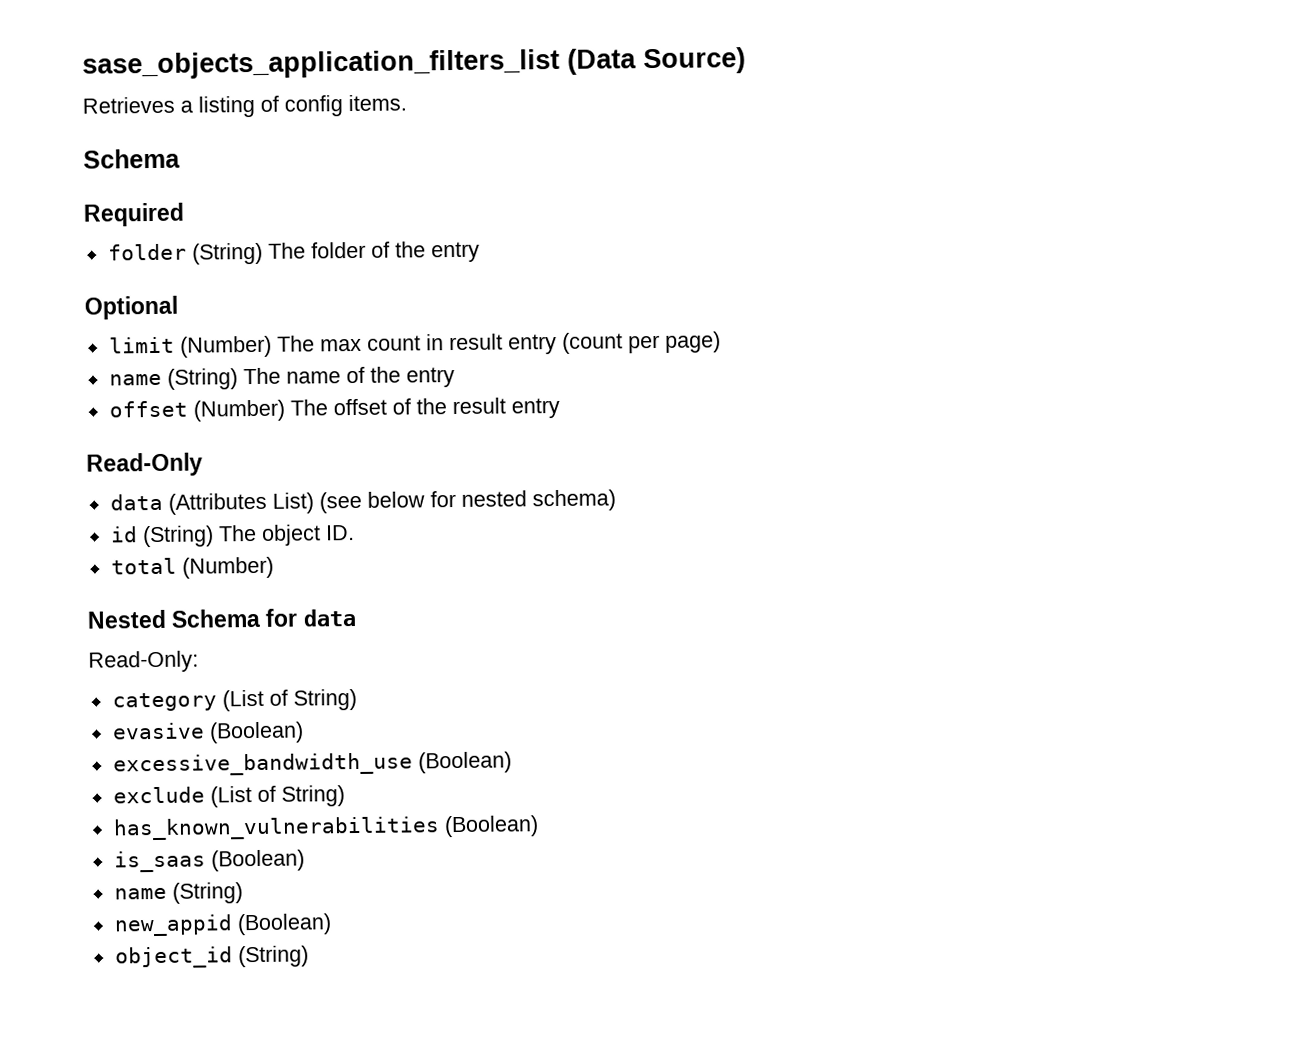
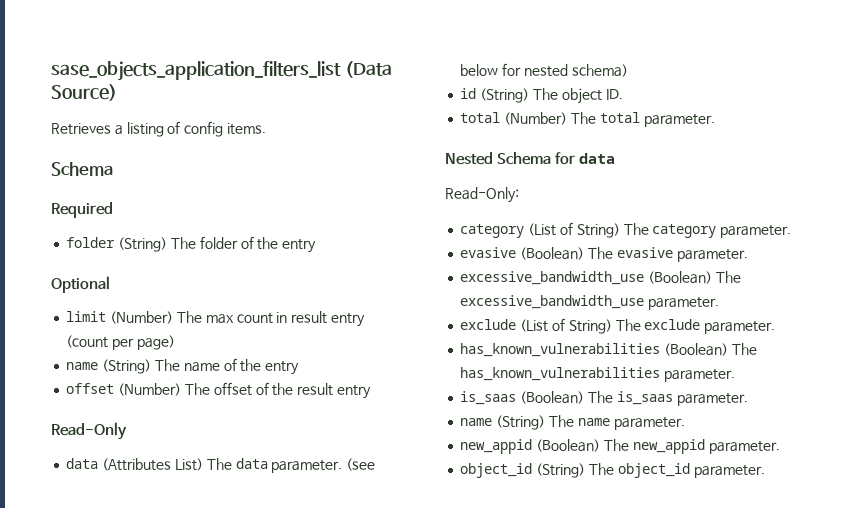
- data (Attributes List) (see below for nested schema)
+ data (Attributes List) The data parameter. (see below for nested schema)
- total (Number)
+ total (Number) The total parameter.
- category (List of String)
+ category (List of String) The category parameter.
- evasive (Boolean)
+ evasive (Boolean) The evasive parameter.
- excessive_bandwidth_use (Boolean)
+ excessive_bandwidth_use (Boolean) The excessive_bandwidth_use parameter.
- exclude (List of String)
+ exclude (List of String) The exclude parameter.
- has_known_vulnerabilities (Boolean)
+ has_known_vulnerabilities (Boolean) The has_known_vulnerabilities parameter.
- is_saas (Boolean)
- name (String)
+ is_saas (Boolean) The is_saas parameter.
+ name (String) The name parameter.
- new_appid (Boolean)
+ new_appid (Boolean) The new_appid parameter.
- object_id (String)
+ object_id (String) The object_id parameter.

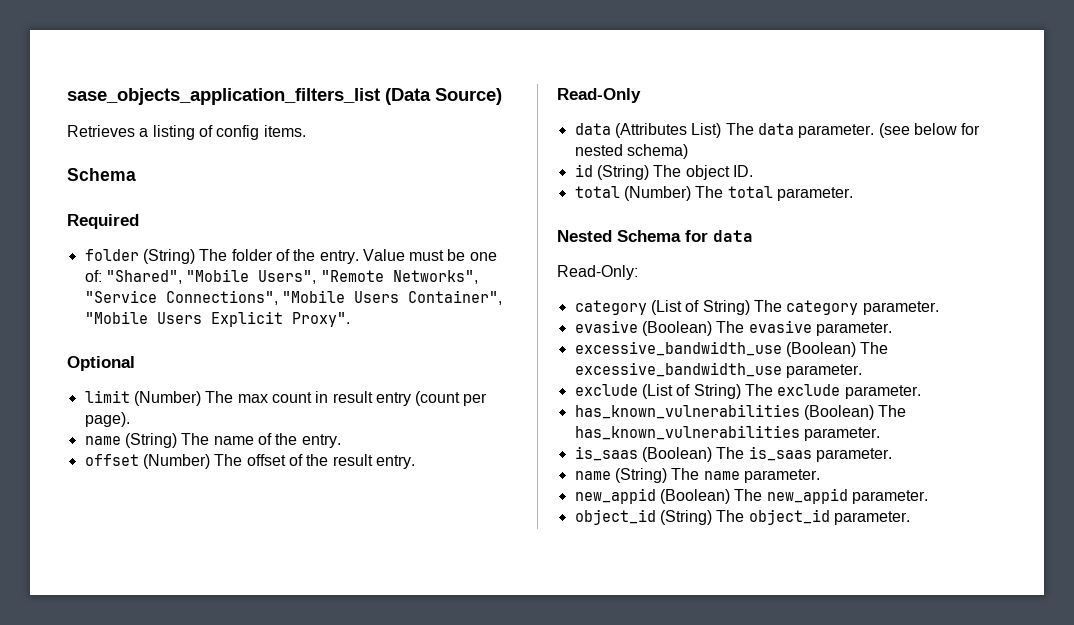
- folder (String) The folder of the entry
+ folder (String) The folder of the entry. Value must be one of: "Shared", "Mobile Users", "Remote Networks", "Service Connections", "Mobile Users Container", "Mobile Users Explicit Proxy".
- limit (Number) The max count in result entry (count per page)
+ limit (Number) The max count in result entry (count per page).
- name (String) The name of the entry
+ name (String) The name of the entry.
- offset (Number) The offset of the result entry
+ offset (Number) The offset of the result entry.

